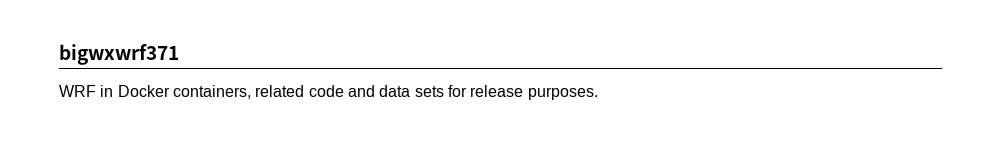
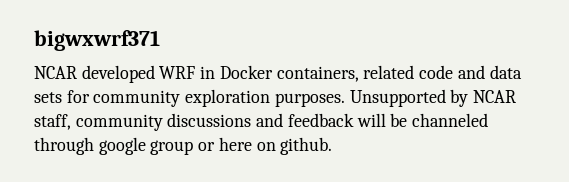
- WRF in Docker containers, related code and data sets for release purposes.
+ NCAR developed WRF in Docker containers, related code and data sets for community exploration purposes. Unsupported by NCAR staff, community discussions and feedback will be channeled through google group or here on github.

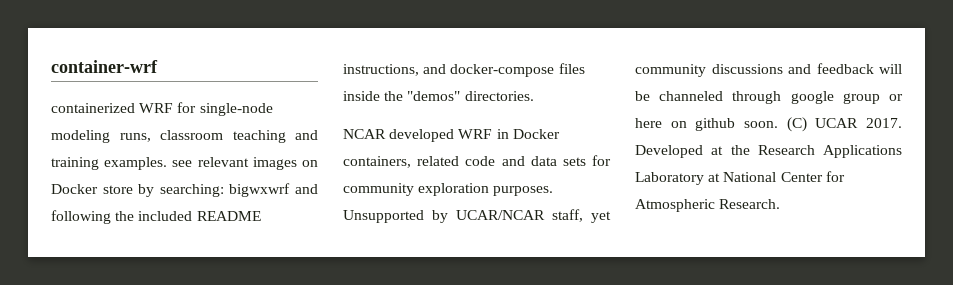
- bigwxwrf371
+ container-wrf
+ containerized WRF for single-node modeling runs, classroom teaching and training examples. see relevant images on Docker store by searching: bigwxwrf and following the included README instructions, and docker-compose files inside the "demos" directories.
- Unsupported by NCAR staff, community discussions and feedback will be channeled through google group or here on github.
+ Unsupported by UCAR/NCAR staff, yet community discussions and feedback will be channeled through google group or here on github soon. (C) UCAR 2017. Developed at the Research Applications Laboratory at National Center for Atmospheric Research.

